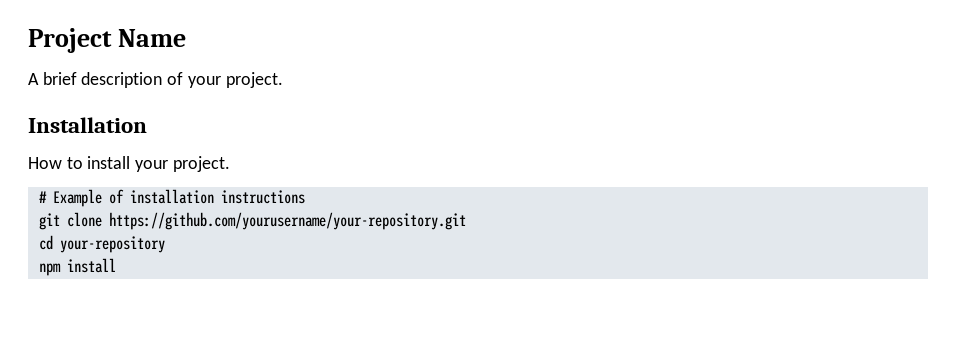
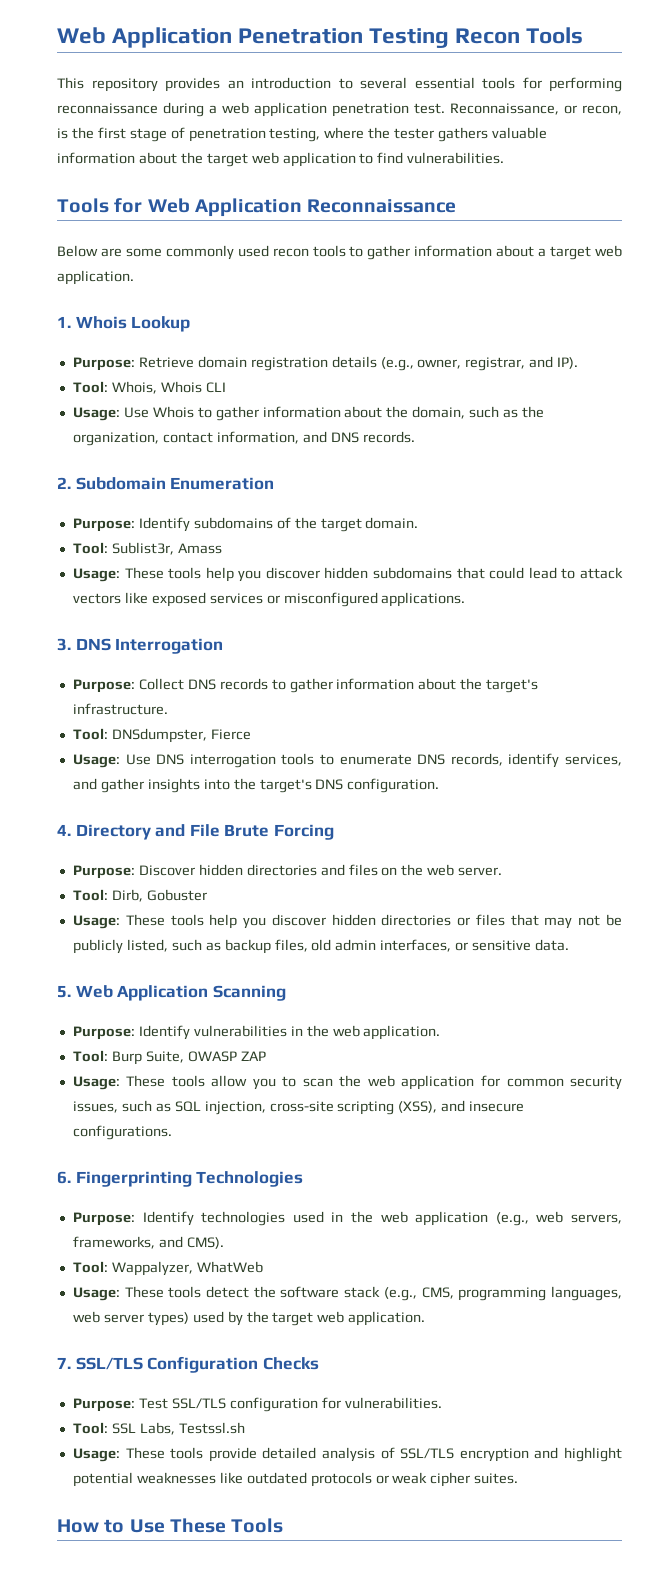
- Project Name
- A brief description of your project.
- Installation
- How to install your project.
- # Example of installation instructions
- git clone https://github.com/yourusername/your-repository.git
- cd your-repository
- npm install
+ Web Application Penetration Testing Recon Tools
+ This repository provides an introduction to several essential tools for performing reconnaissance during a web application penetration test. Reconnaissance, or recon, is the first stage of penetration testing, where the tester gathers valuable information about the target web application to find vulnerabilities.
+ Tools for Web Application Reconnaissance
+ Below are some commonly used recon tools to gather information about a target web application.
+ 1. Whois Lookup
+ Purpose: Retrieve domain registration details (e.g., owner, registrar, and IP).
+ Tool: Whois, Whois CLI
+ Usage: Use Whois to gather information about the domain, such as the organization, contact information, and DNS records.
+ 2. Subdomain Enumeration
+ Purpose: Identify subdomains of the target domain.
+ Tool: Sublist3r, Amass
+ Usage: These tools help you discover hidden subdomains that could lead to attack vectors like exposed services or misconfigured applications.
+ 3. DNS Interrogation
+ Purpose: Collect DNS records to gather information about the target's infrastructure.
+ Tool: DNSdumpster, Fierce
+ Usage: Use DNS interrogation tools to enumerate DNS records, identify services, and gather insights into the target's DNS configuration.
+ 4. Directory and File Brute Forcing
+ Purpose: Discover hidden directories and files on the web server.
+ Tool: Dirb, Gobuster
+ Usage: These tools help you discover hidden directories or files that may not be publicly listed, such as backup files, old admin interfaces, or sensitive data.
+ 5. Web Application Scanning
+ Purpose: Identify vulnerabilities in the web application.
+ Tool: Burp Suite, OWASP ZAP
+ Usage: These tools allow you to scan the web application for common security issues, such as SQL injection, cross-site scripting (XSS), and insecure configurations.
+ 6. Fingerprinting Technologies
+ Purpose: Identify technologies used in the web application (e.g., web servers, frameworks, and CMS).
+ Tool: Wappalyzer, WhatWeb
+ Usage: These tools detect the software stack (e.g., CMS, programming languages, web server types) used by the target web application.
+ 7. SSL/TLS Configuration Checks
+ Purpose: Test SSL/TLS configuration for vulnerabilities.
+ Tool: SSL Labs, Testssl.sh
+ Usage: These tools provide detailed analysis of SSL/TLS encryption and highlight potential weaknesses like outdated protocols or weak cipher suites.
+ How to Use These Tools

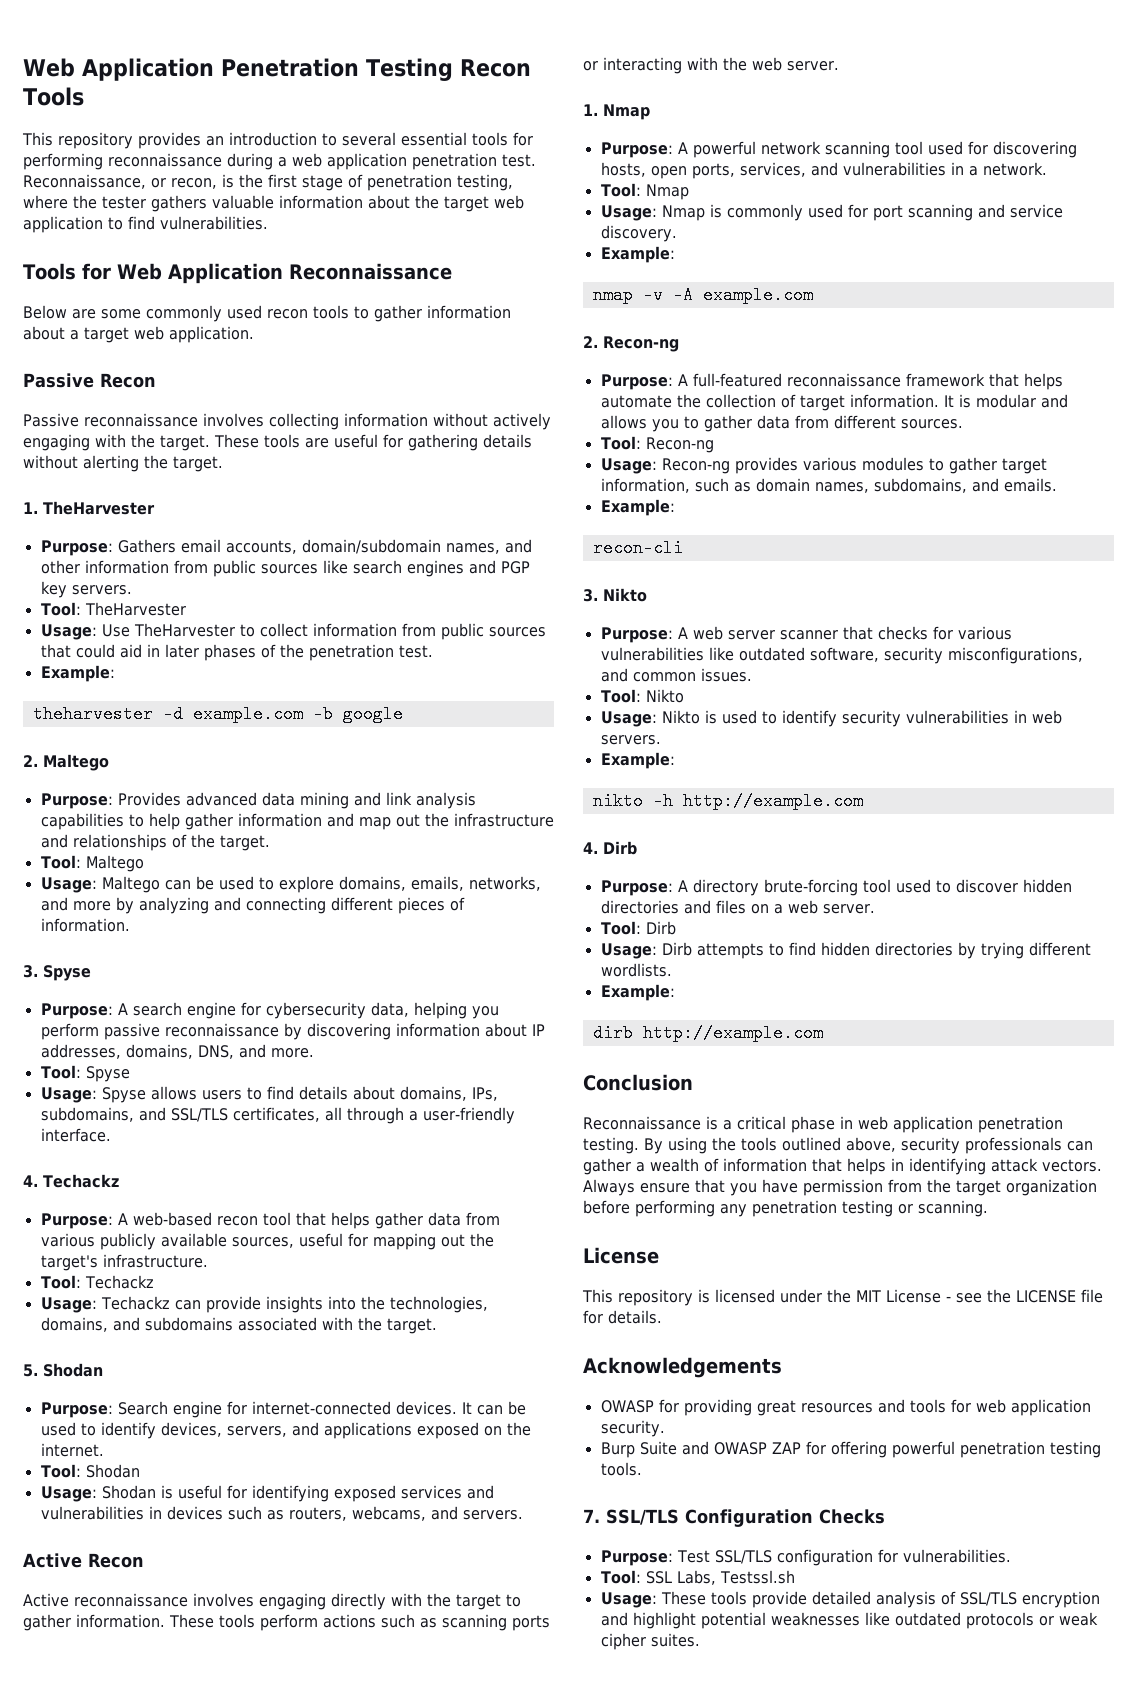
- 1. Whois Lookup
- Purpose: Retrieve domain registration details (e.g., owner, registrar, and IP).
- Tool: Whois, Whois CLI
- Usage: Use Whois to gather information about the domain, such as the organization, contact information, and DNS records.
- 2. Subdomain Enumeration
- Purpose: Identify subdomains of the target domain.
- Tool: Sublist3r, Amass
- Usage: These tools help you discover hidden subdomains that could lead to attack vectors like exposed services or misconfigured applications.
- 3. DNS Interrogation
- Purpose: Collect DNS records to gather information about the target's infrastructure.
+ Passive Recon
+ Passive reconnaissance involves collecting information without actively engaging with the target. These tools are useful for gathering details without alerting the target.
+ 1. TheHarvester
+ Purpose: Gathers email accounts, domain/subdomain names, and other information from public sources like search engines and PGP key servers.
+ Tool: TheHarvester
+ Usage: Use TheHarvester to collect information from public sources that could aid in later phases of the penetration test.
+ Example:
+ theharvester -d example.com -b google
+ 2. Maltego
+ Purpose: Provides advanced data mining and link analysis capabilities to help gather information and map out the infrastructure and relationships of the target.
+ Tool: Maltego
+ Usage: Maltego can be used to explore domains, emails, networks, and more by analyzing and connecting different pieces of information.
+ 3. Spyse
+ Purpose: A search engine for cybersecurity data, helping you perform passive reconnaissance by discovering information about IP addresses, domains, DNS, and more.
+ Tool: Spyse
+ Usage: Spyse allows users to find details about domains, IPs, subdomains, and SSL/TLS certificates, all through a user-friendly interface.
+ 4. Techackz
+ Purpose: A web-based recon tool that helps gather data from various publicly available sources, useful for mapping out the target's infrastructure.
- Tool: DNSdumpster, Fierce
- Usage: Use DNS interrogation tools to enumerate DNS records, identify services, and gather insights into the target's DNS configuration.
- 4. Directory and File Brute Forcing
- Purpose: Discover hidden directories and files on the web server.
+ Tool: Techackz
+ Usage: Techackz can provide insights into the technologies, domains, and subdomains associated with the target.
+ 5. Shodan
+ Purpose: Search engine for internet-connected devices. It can be used to identify devices, servers, and applications exposed on the internet.
+ Tool: Shodan
+ Usage: Shodan is useful for identifying exposed services and vulnerabilities in devices such as routers, webcams, and servers.
+ Active Recon
+ Active reconnaissance involves engaging directly with the target to gather information. These tools perform actions such as scanning ports or interacting with the web server.
+ 1. Nmap
+ Purpose: A powerful network scanning tool used for discovering hosts, open ports, services, and vulnerabilities in a network.
+ Tool: Nmap
+ Usage: Nmap is commonly used for port scanning and service discovery.
+ Example:
+ nmap -v -A example.com
+ 2. Recon-ng
+ Purpose: A full-featured reconnaissance framework that helps automate the collection of target information. It is modular and allows you to gather data from different sources.
+ Tool: Recon-ng
+ Usage: Recon-ng provides various modules to gather target information, such as domain names, subdomains, and emails.
+ Example:
+ recon-cli
+ 3. Nikto
+ Purpose: A web server scanner that checks for various vulnerabilities like outdated software, security misconfigurations, and common issues.
+ Tool: Nikto
+ Usage: Nikto is used to identify security vulnerabilities in web servers.
+ Example:
+ nikto -h http://example.com
+ 4. Dirb
+ Purpose: A directory brute-forcing tool used to discover hidden directories and files on a web server.
- Tool: Dirb, Gobuster
- Usage: These tools help you discover hidden directories or files that may not be publicly listed, such as backup files, old admin interfaces, or sensitive data.
- 5. Web Application Scanning
- Purpose: Identify vulnerabilities in the web application.
- Tool: Burp Suite, OWASP ZAP
- Usage: These tools allow you to scan the web application for common security issues, such as SQL injection, cross-site scripting (XSS), and insecure configurations.
- 6. Fingerprinting Technologies
- Purpose: Identify technologies used in the web application (e.g., web servers, frameworks, and CMS).
- Tool: Wappalyzer, WhatWeb
- Usage: These tools detect the software stack (e.g., CMS, programming languages, web server types) used by the target web application.
+ Tool: Dirb
+ Usage: Dirb attempts to find hidden directories by trying different wordlists.
+ Example:
+ dirb http://example.com
+ Conclusion
+ Reconnaissance is a critical phase in web application penetration testing. By using the tools outlined above, security professionals can gather a wealth of information that helps in identifying attack vectors. Always ensure that you have permission from the target organization before performing any penetration testing or scanning.
+ License
+ This repository is licensed under the MIT License - see the LICENSE file for details.
+ Acknowledgements
+ OWASP for providing great resources and tools for web application security.
+ Burp Suite and OWASP ZAP for offering powerful penetration testing tools.
- How to Use These Tools

